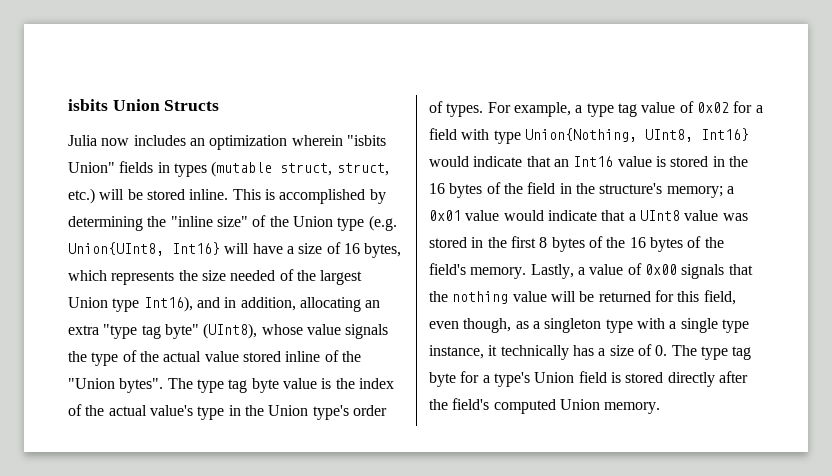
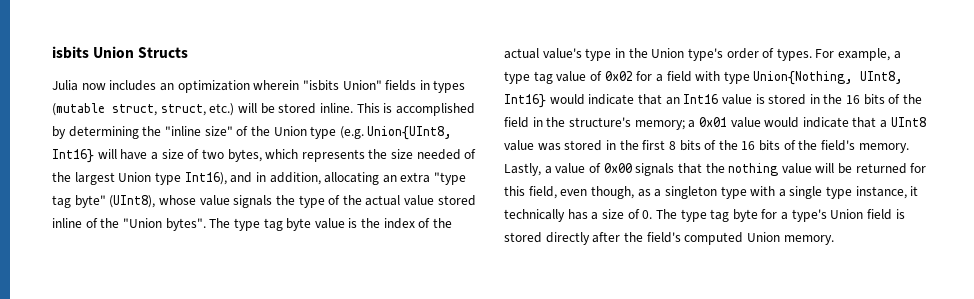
- This is accomplished by determining the "inline size" of the Union type (e.g. Union{UInt8, Int16} will have a size of 16 bytes, which represents the size needed of the largest Union type Int16), and in addition, allocating an extra "type tag byte" (UInt8), whose value signals the type of the actual value stored inline of the "Union bytes".
+ This is accomplished by determining the "inline size" of the Union type (e.g. Union{UInt8, Int16} will have a size of two bytes, which represents the size needed of the largest Union type Int16), and in addition, allocating an extra "type tag byte" (UInt8), whose value signals the type of the actual value stored inline of the "Union bytes".
- For example, a type tag value of 0x02 for a field with type Union{Nothing, UInt8, Int16} would indicate that an Int16 value is stored in the 16 bytes of the field in the structure's memory; a 0x01 value would indicate that a UInt8 value was stored in the first 8 bytes of the 16 bytes of the field's memory.
+ For example, a type tag value of 0x02 for a field with type Union{Nothing, UInt8, Int16} would indicate that an Int16 value is stored in the 16 bits of the field in the structure's memory; a 0x01 value would indicate that a UInt8 value was stored in the first 8 bits of the 16 bits of the field's memory.

